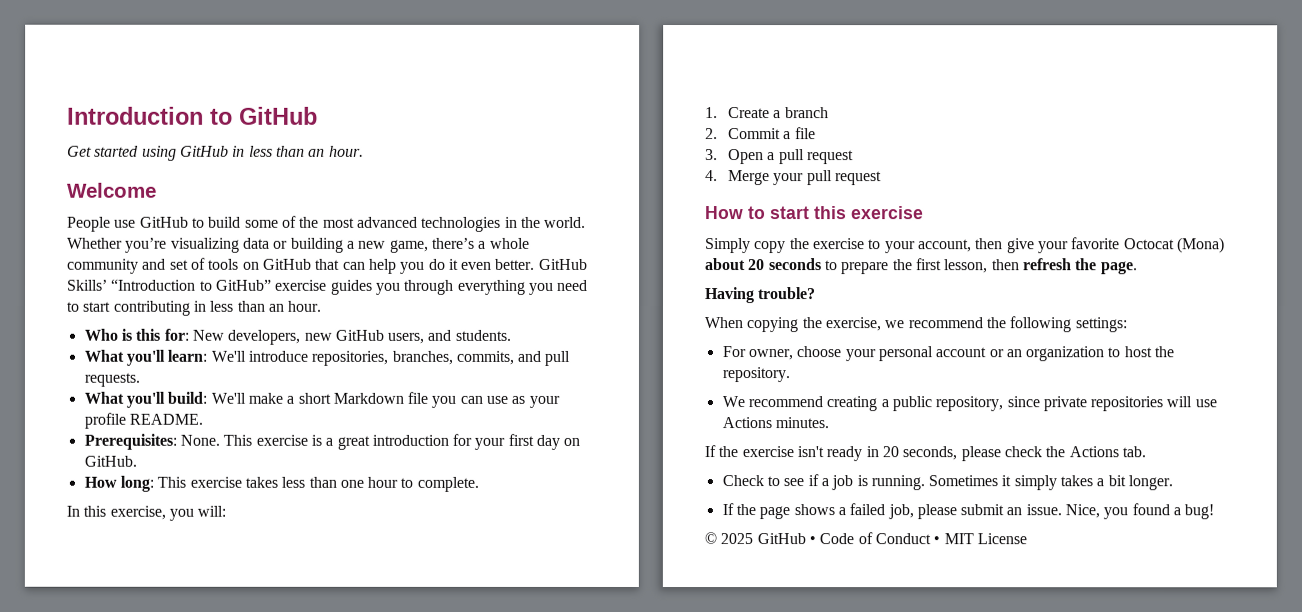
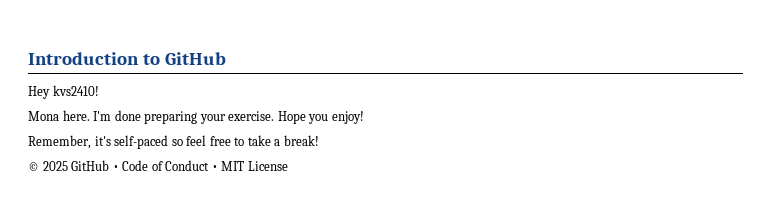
- Get started using GitHub in less than an hour.
- Welcome
- People use GitHub to build some of the most advanced technologies in the world. Whether you’re visualizing data or building a new game, there’s a whole community and set of tools on GitHub that can help you do it even better. GitHub Skills’ “Introduction to GitHub” exercise guides you through everything you need to start contributing in less than an hour.
- Who is this for: New developers, new GitHub users, and students.
- What you'll learn: We'll introduce repositories, branches, commits, and pull requests.
- What you'll build: We'll make a short Markdown file you can use as your profile README.
- Prerequisites: None. This exercise is a great introduction for your first day on GitHub.
- How long: This exercise takes less than one hour to complete.
- In this exercise, you will:
- 1. Create a branch
- 2. Commit a file
- 3. Open a pull request
- 4. Merge your pull request
- How to start this exercise
- Simply copy the exercise to your account, then give your favorite Octocat (Mona) about 20 seconds to prepare the first lesson, then refresh the page.
- Having trouble?
- When copying the exercise, we recommend the following settings:
- For owner, choose your personal account or an organization to host the repository.
- We recommend creating a public repository, since private repositories will use Actions minutes.
- If the exercise isn't ready in 20 seconds, please check the Actions tab.
- Check to see if a job is running. Sometimes it simply takes a bit longer.
- If the page shows a failed job, please submit an issue. Nice, you found a bug!
+ Hey kvs2410!
+ Mona here. I'm done preparing your exercise. Hope you enjoy!
+ Remember, it's self-paced so feel free to take a break!

